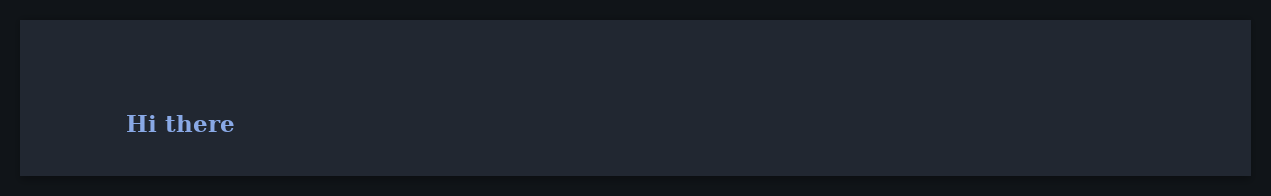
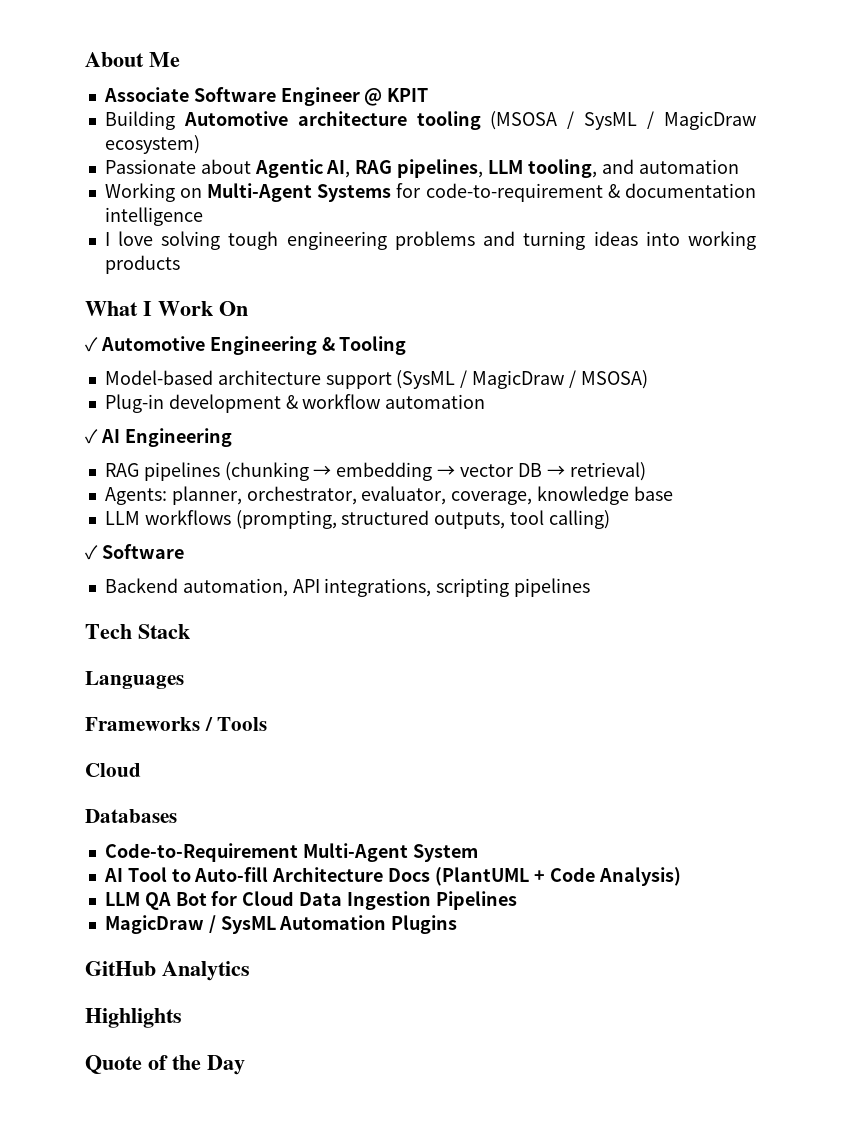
- Hi there
+ About Me
+ Associate Software Engineer @ KPIT
+ Building Automotive architecture tooling (MSOSA / SysML / MagicDraw ecosystem)
+ Passionate about Agentic AI, RAG pipelines, LLM tooling, and automation
+ Working on Multi-Agent Systems for code-to-requirement & documentation intelligence
+ I love solving tough engineering problems and turning ideas into working products
+ What I Work On
+ ✓ Automotive Engineering & Tooling
+ Model-based architecture support (SysML / MagicDraw / MSOSA)
+ Plug-in development & workflow automation
+ ✓ AI Engineering
+ RAG pipelines (chunking → embedding → vector DB → retrieval)
+ Agents: planner, orchestrator, evaluator, coverage, knowledge base
+ LLM workflows (prompting, structured outputs, tool calling)
+ ✓ Software
+ Backend automation, API integrations, scripting pipelines
+ Tech Stack
+ Languages
+ Frameworks / Tools
+ Cloud
+ Databases
+ Code-to-Requirement Multi-Agent System
+ AI Tool to Auto-fill Architecture Docs (PlantUML + Code Analysis)
+ LLM QA Bot for Cloud Data Ingestion Pipelines
+ MagicDraw / SysML Automation Plugins
+ GitHub Analytics
+ Highlights
+ Quote of the Day

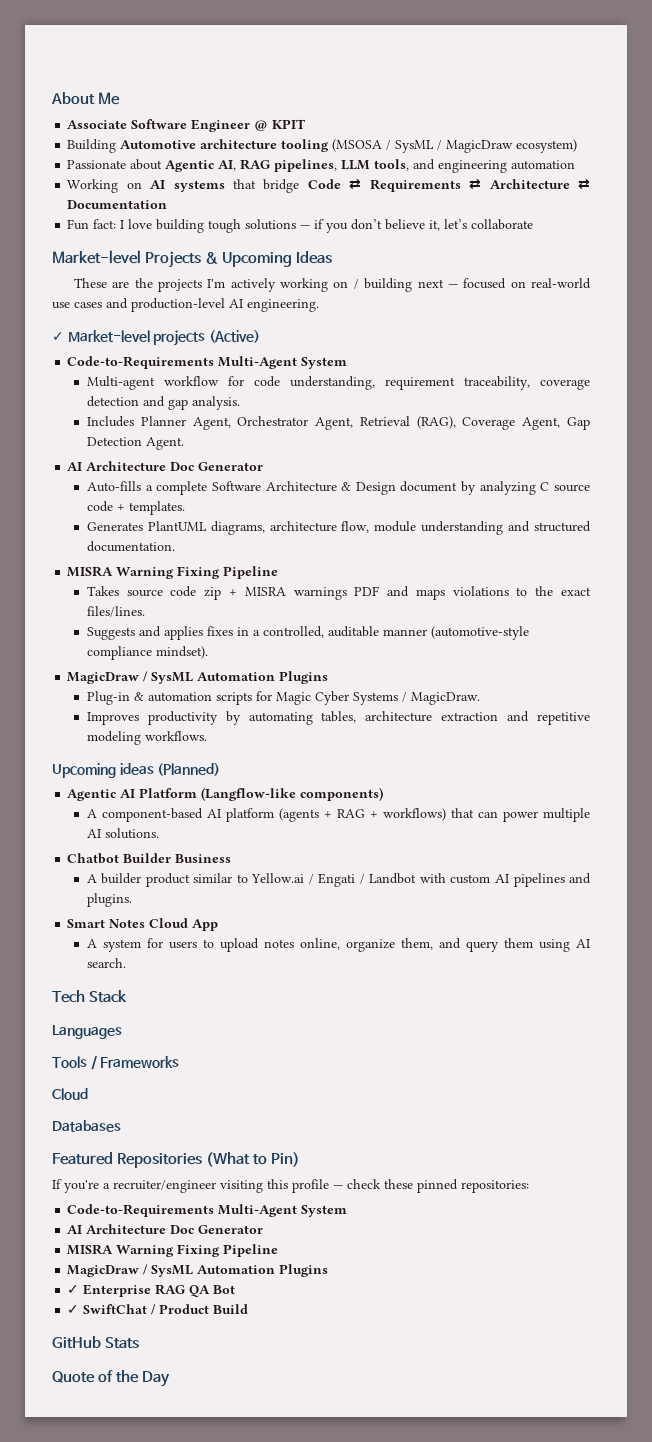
- Passionate about Agentic AI, RAG pipelines, LLM tooling, and automation
+ Passionate about Agentic AI, RAG pipelines, LLM tools, and engineering automation
- Working on Multi-Agent Systems for code-to-requirement & documentation intelligence
- I love solving tough engineering problems and turning ideas into working products
- What I Work On
- ✓ Automotive Engineering & Tooling
- Model-based architecture support (SysML / MagicDraw / MSOSA)
- Plug-in development & workflow automation
- ✓ AI Engineering
- RAG pipelines (chunking → embedding → vector DB → retrieval)
- Agents: planner, orchestrator, evaluator, coverage, knowledge base
- LLM workflows (prompting, structured outputs, tool calling)
- ✓ Software
- Backend automation, API integrations, scripting pipelines
+ Working on AI systems that bridge Code ⇄ Requirements ⇄ Architecture ⇄ Documentation
+ Fun fact: I love building tough solutions — if you don’t believe it, let’s collaborate
+ Market-level Projects & Upcoming Ideas
+ These are the projects I'm actively working on / building next — focused on real-world use cases and production-level AI engineering.
+ ✓ Market-level projects (Active)
+ Code-to-Requirements Multi-Agent System
+ Multi-agent workflow for code understanding, requirement traceability, coverage detection and gap analysis.
+ Includes Planner Agent, Orchestrator Agent, Retrieval (RAG), Coverage Agent, Gap Detection Agent.
+ AI Architecture Doc Generator
+ Auto-fills a complete Software Architecture & Design document by analyzing C source code + templates.
+ Generates PlantUML diagrams, architecture flow, module understanding and structured documentation.
+ MISRA Warning Fixing Pipeline
+ Takes source code zip + MISRA warnings PDF and maps violations to the exact files/lines.
+ Suggests and applies fixes in a controlled, auditable manner (automotive-style compliance mindset).
+ MagicDraw / SysML Automation Plugins
+ Plug-in & automation scripts for Magic Cyber Systems / MagicDraw.
+ Improves productivity by automating tables, architecture extraction and repetitive modeling workflows.
+ Upcoming ideas (Planned)
+ Agentic AI Platform (Langflow-like components)
+ A component-based AI platform (agents + RAG + workflows) that can power multiple AI solutions.
+ Chatbot Builder Business
+ A builder product similar to Yellow.ai / Engati / Landbot with custom AI pipelines and plugins.
+ Smart Notes Cloud App
+ A system for users to upload notes online, organize them, and query them using AI search.
  Tech Stack
  Languages
- Frameworks / Tools
+ Tools / Frameworks
  Cloud
  Databases
- Code-to-Requirement Multi-Agent System
- AI Tool to Auto-fill Architecture Docs (PlantUML + Code Analysis)
- LLM QA Bot for Cloud Data Ingestion Pipelines
+ Featured Repositories (What to Pin)
+ If you're a recruiter/engineer visiting this profile — check these pinned repositories:
+ Code-to-Requirements Multi-Agent System
+ AI Architecture Doc Generator
+ MISRA Warning Fixing Pipeline
  MagicDraw / SysML Automation Plugins
+ ✓ Enterprise RAG QA Bot
+ ✓ SwiftChat / Product Build
- GitHub Analytics
- Highlights
+ GitHub Stats

